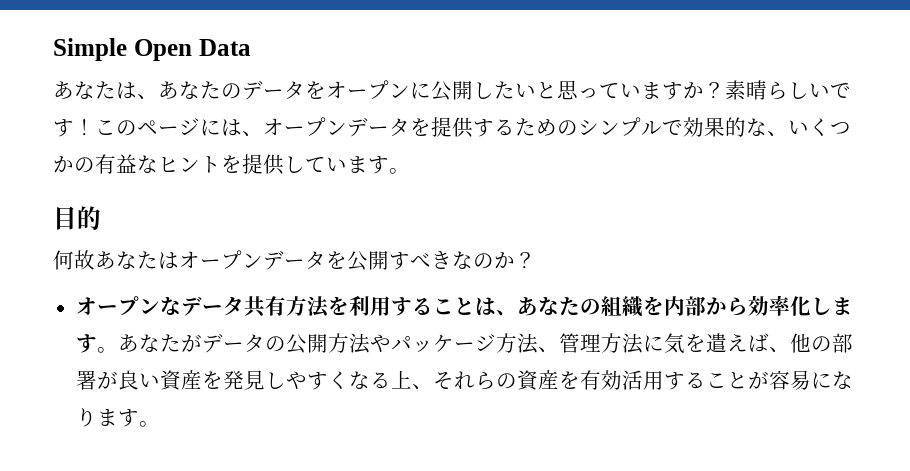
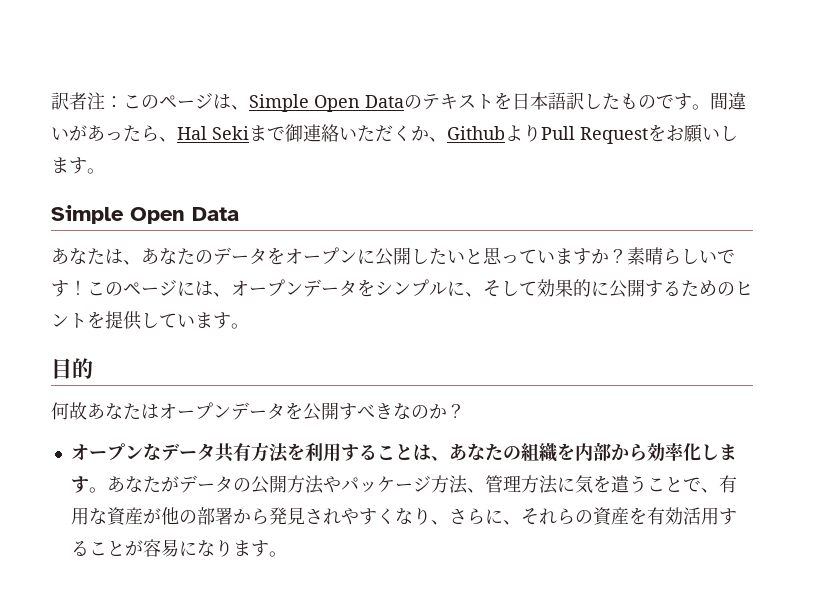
+ 訳者注：このページは、Simple Open Dataのテキストを日本語訳したものです。間違いがあったら、Hal Sekiまで御連絡いただくか、GithubよりPull Requestをお願いします。
- このページには、オープンデータを提供するためのシンプルで効果的な、いくつかの有益なヒントを提供しています。
+ このページには、オープンデータをシンプルに、そして効果的に公開するためのヒントを提供しています。
- あなたがデータの公開方法やパッケージ方法、管理方法に気を遣えば、他の部署が良い資産を発見しやすくなる上、それらの資産を有効活用することが容易になります。
+ あなたがデータの公開方法やパッケージ方法、管理方法に気を遣うことで、有用な資産が他の部署から発見されやすくなり、さらに、それらの資産を有効活用することが容易になります。

